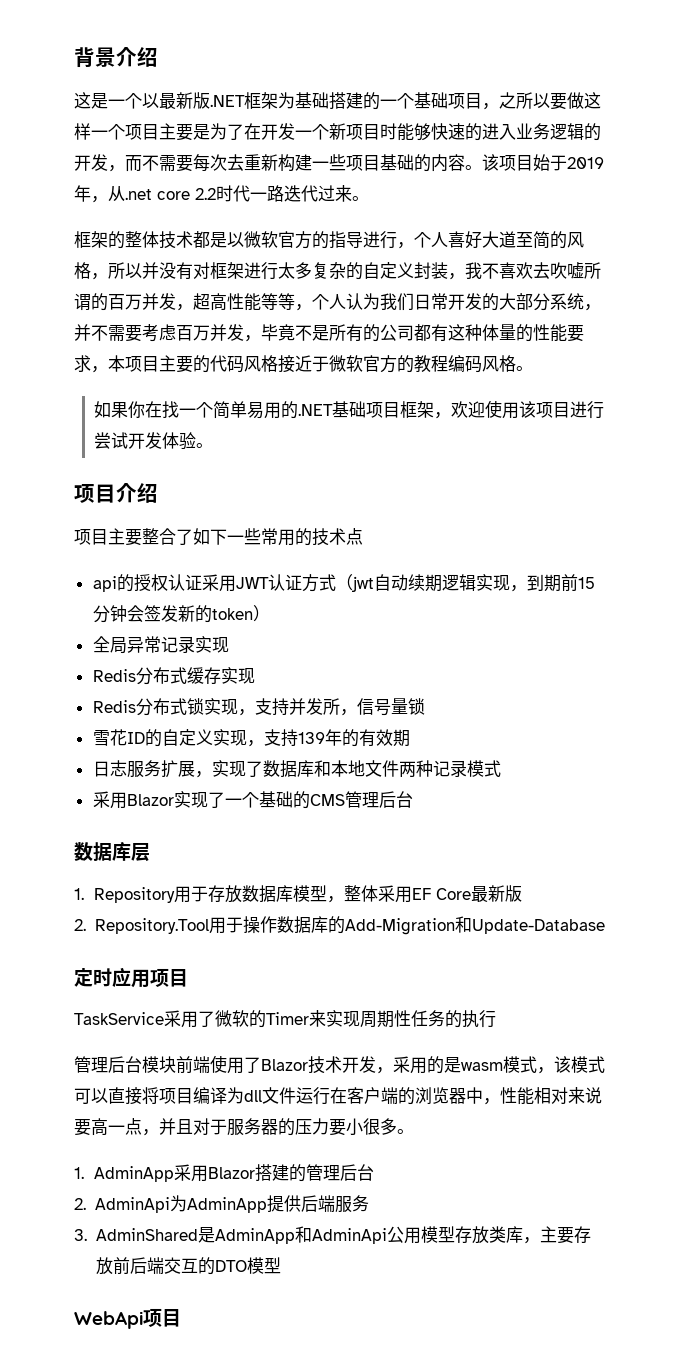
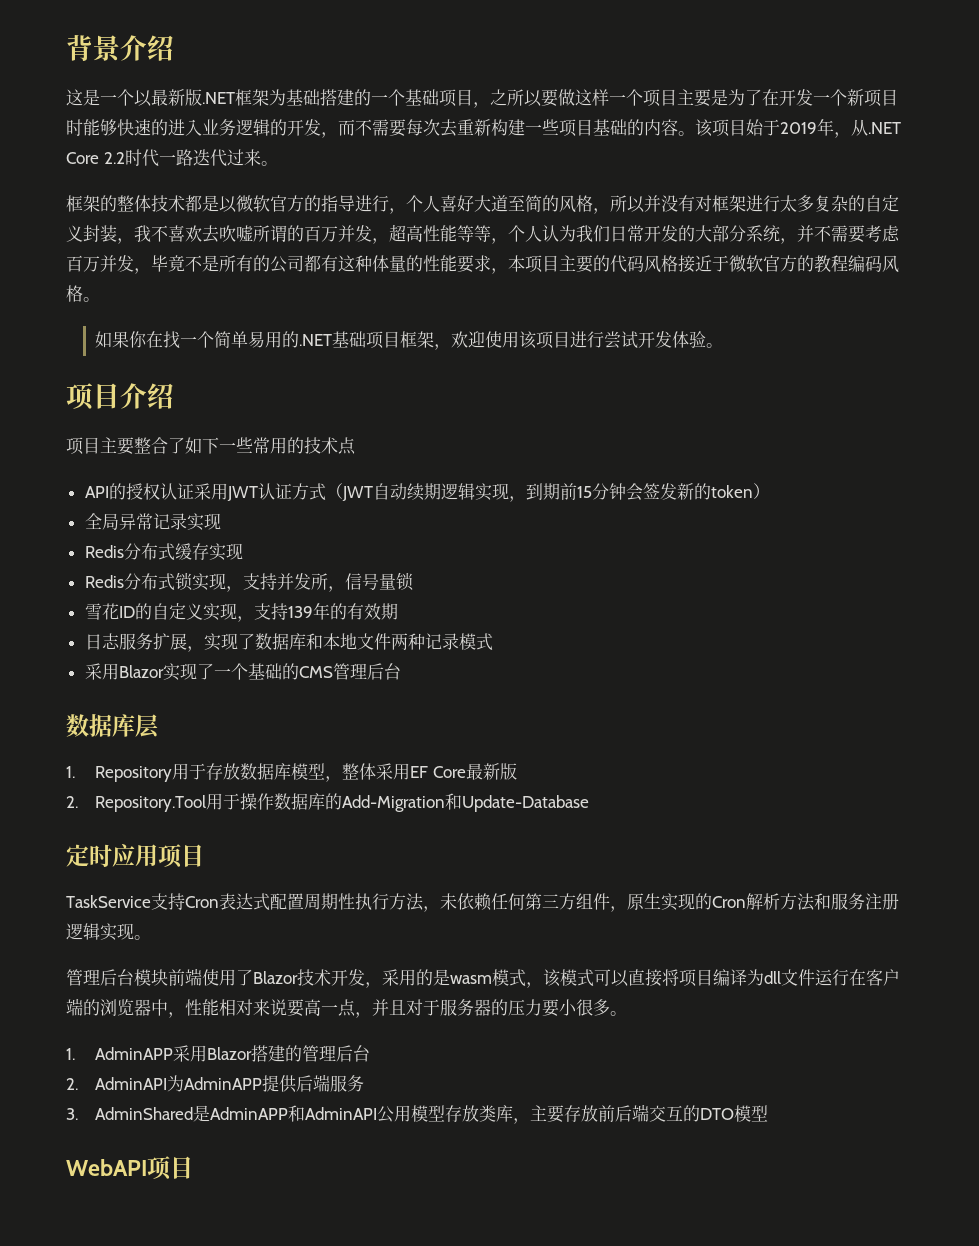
- 该项目始于2019年，从.net core 2.2时代一路迭代过来。
+ 该项目始于2019年，从.NET Core 2.2时代一路迭代过来。
- api的授权认证采用JWT认证方式（jwt自动续期逻辑实现，到期前15分钟会签发新的token）
+ API的授权认证采用JWT认证方式（JWT自动续期逻辑实现，到期前15分钟会签发新的token）
- TaskService采用了微软的Timer来实现周期性任务的执行
+ TaskService支持Cron表达式配置周期性执行方法，未依赖任何第三方组件，原生实现的Cron解析方法和服务注册逻辑实现。
- 1. AdminApp采用Blazor搭建的管理后台
+ 1. AdminAPP采用Blazor搭建的管理后台
- 2. AdminApi为AdminApp提供后端服务
+ 2. AdminAPI为AdminAPP提供后端服务
- 3. AdminShared是AdminApp和AdminApi公用模型存放类库，主要存放前后端交互的DTO模型
+ 3. AdminShared是AdminAPP和AdminAPI公用模型存放类库，主要存放前后端交互的DTO模型
- WebApi项目
+ WebAPI项目

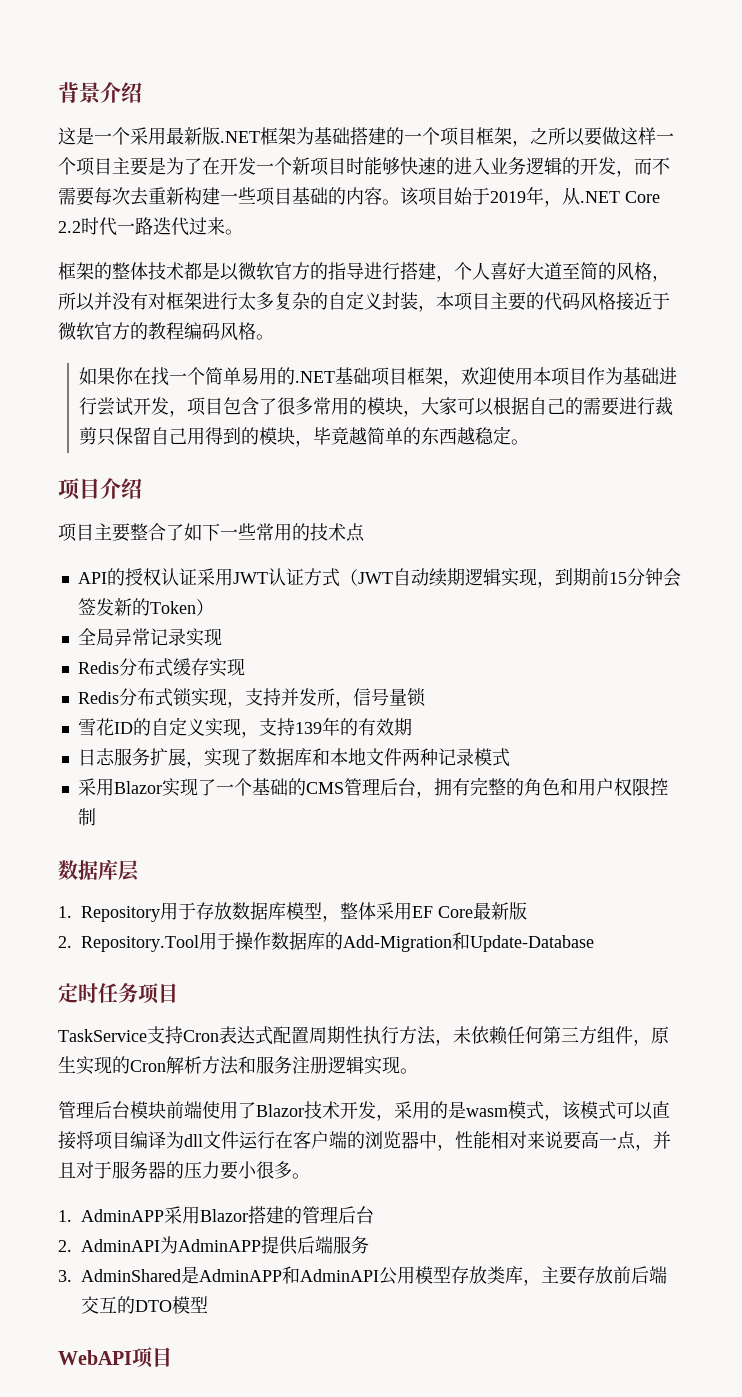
- 这是一个以最新版.NET框架为基础搭建的一个基础项目，之所以要做这样一个项目主要是为了在开发一个新项目时能够快速的进入业务逻辑的开发，而不需要每次去重新构建一些项目基础的内容。
+ 这是一个采用最新版.NET框架为基础搭建的一个项目框架，之所以要做这样一个项目主要是为了在开发一个新项目时能够快速的进入业务逻辑的开发，而不需要每次去重新构建一些项目基础的内容。
- 框架的整体技术都是以微软官方的指导进行，个人喜好大道至简的风格，所以并没有对框架进行太多复杂的自定义封装，我不喜欢去吹嘘所谓的百万并发，超高性能等等，个人认为我们日常开发的大部分系统，并不需要考虑百万并发，毕竟不是所有的公司都有这种体量的性能要求，本项目主要的代码风格接近于微软官方的教程编码风格。
+ 框架的整体技术都是以微软官方的指导进行搭建，个人喜好大道至简的风格，所以并没有对框架进行太多复杂的自定义封装，本项目主要的代码风格接近于微软官方的教程编码风格。
- 如果你在找一个简单易用的.NET基础项目框架，欢迎使用该项目进行尝试开发体验。
+ 如果你在找一个简单易用的.NET基础项目框架，欢迎使用本项目作为基础进行尝试开发，项目包含了很多常用的模块，大家可以根据自己的需要进行裁剪只保留自己用得到的模块，毕竟越简单的东西越稳定。
- API的授权认证采用JWT认证方式（JWT自动续期逻辑实现，到期前15分钟会签发新的token）
+ API的授权认证采用JWT认证方式（JWT自动续期逻辑实现，到期前15分钟会签发新的Token）
- 采用Blazor实现了一个基础的CMS管理后台
+ 采用Blazor实现了一个基础的CMS管理后台，拥有完整的角色和用户权限控制
- 定时应用项目
+ 定时任务项目

